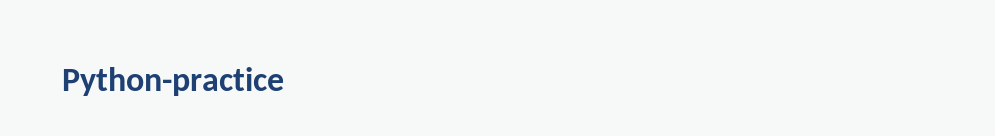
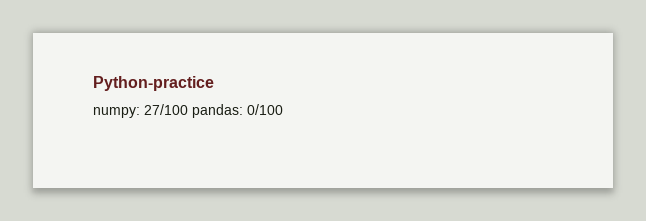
+ numpy: 27/100 pandas: 0/100

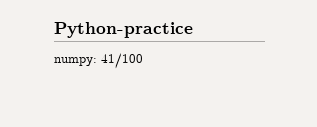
- numpy: 27/100 pandas: 0/100
+ numpy: 41/100

